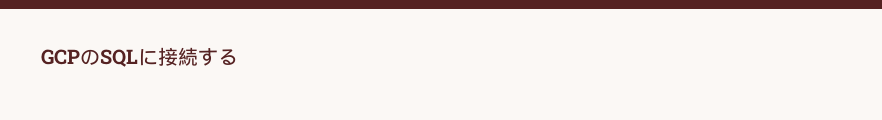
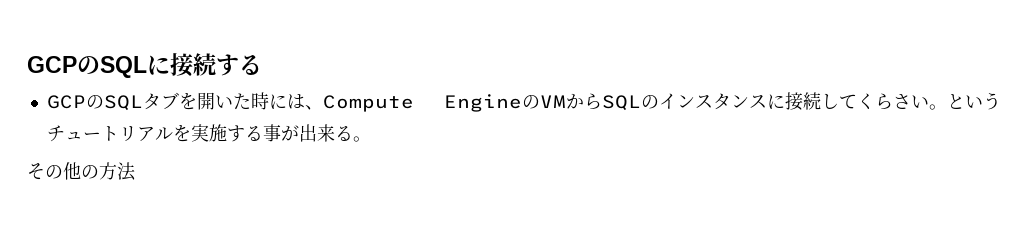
+ GCPのSQLタブを開いた時には、Compute EngineのVMからSQLのインスタンスに接続してくらさい。というチュートリアルを実施する事が出来る。
+ その他の方法

